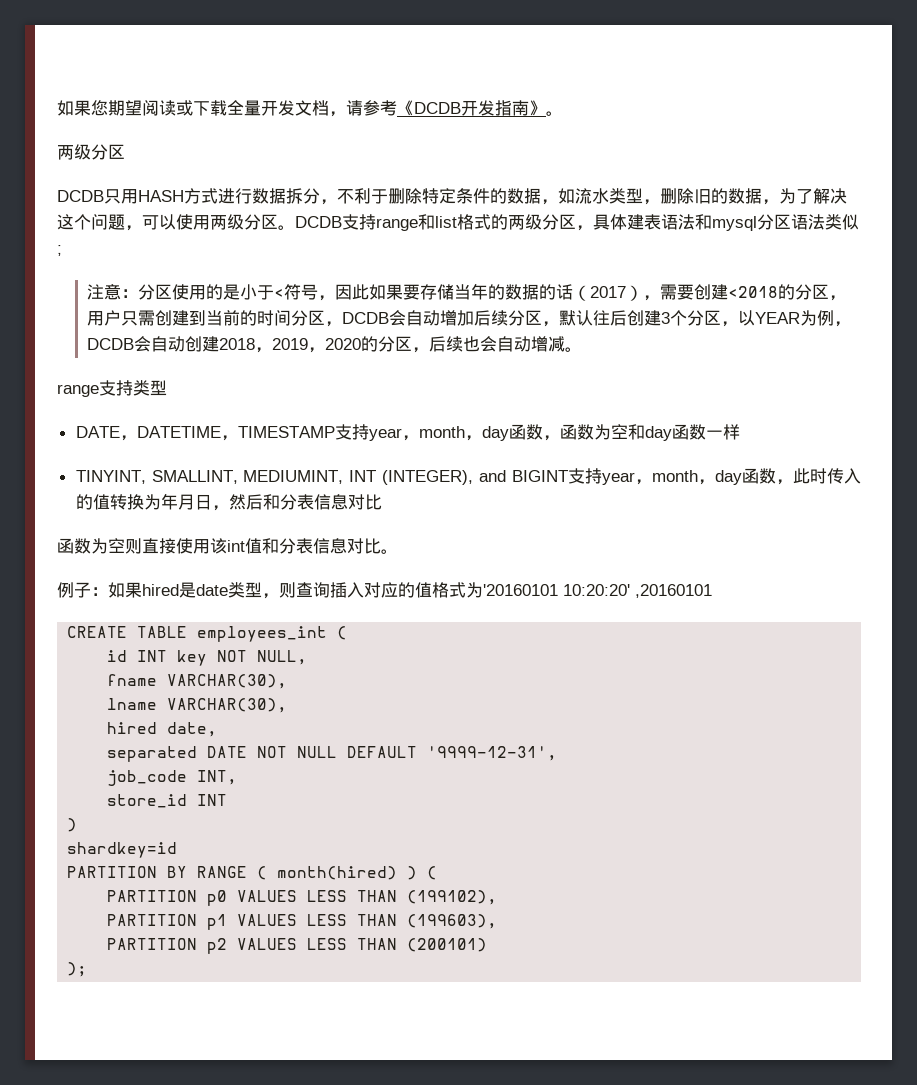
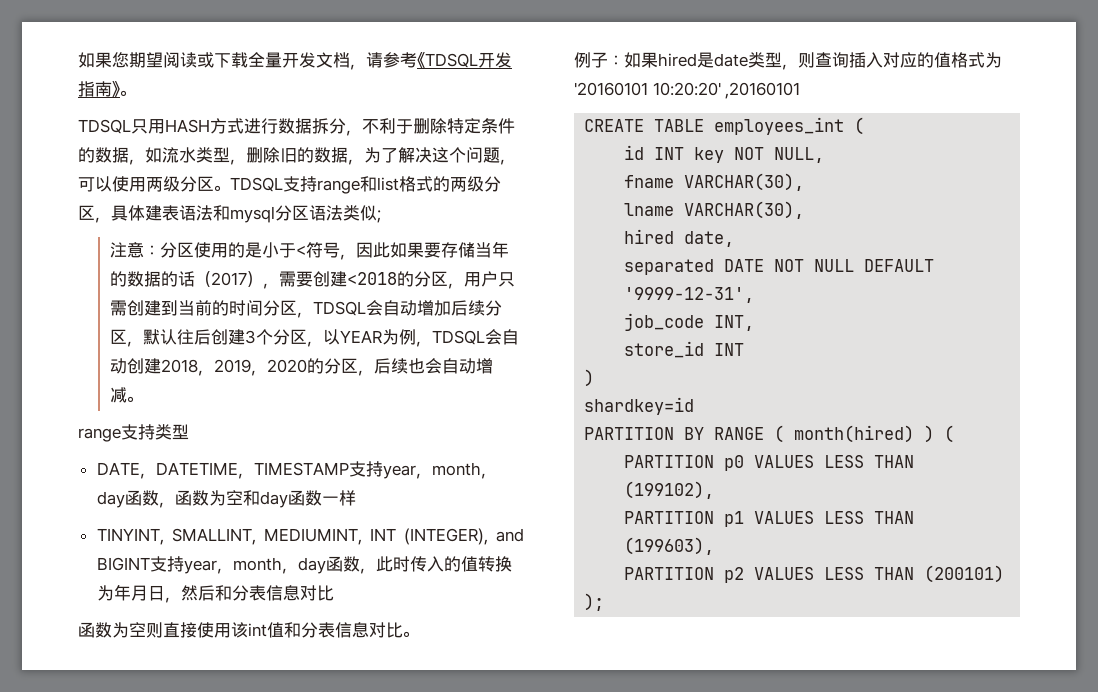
- 如果您期望阅读或下载全量开发文档，请参考《DCDB开发指南》。
- 两级分区
- DCDB只用HASH方式进行数据拆分，不利于删除特定条件的数据，如流水类型，删除旧的数据，为了解决这个问题，可以使用两级分区。
+ 如果您期望阅读或下载全量开发文档，请参考《TDSQL开发指南》。
+ TDSQL只用HASH方式进行数据拆分，不利于删除特定条件的数据，如流水类型，删除旧的数据，为了解决这个问题，可以使用两级分区。
- DCDB支持range和list格式的两级分区，具体建表语法和mysql分区语法类似;
+ TDSQL支持range和list格式的两级分区，具体建表语法和mysql分区语法类似;
- 注意：分区使用的是小于<符号，因此如果要存储当年的数据的话（2017），需要创建<2018的分区，用户只需创建到当前的时间分区，DCDB会自动增加后续分区，默认往后创建3个分区，以YEAR为例，DCDB会自动创建2018，2019，2020的分区，后续也会自动增减。
+ 注意：分区使用的是小于<符号，因此如果要存储当年的数据的话（2017），需要创建<2018的分区，用户只需创建到当前的时间分区，TDSQL会自动增加后续分区，默认往后创建3个分区，以YEAR为例，TDSQL会自动创建2018，2019，2020的分区，后续也会自动增减。

